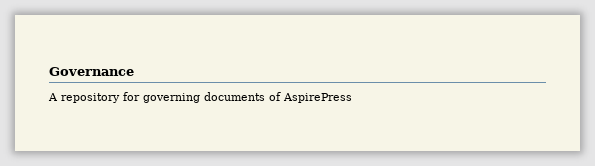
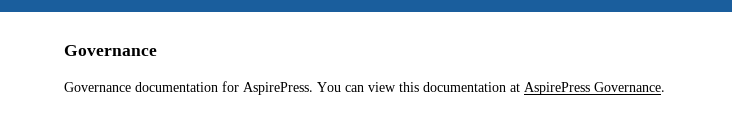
- A repository for governing documents of AspirePress
+ Governance documentation for AspirePress. You can view this documentation at AspirePress Governance.

